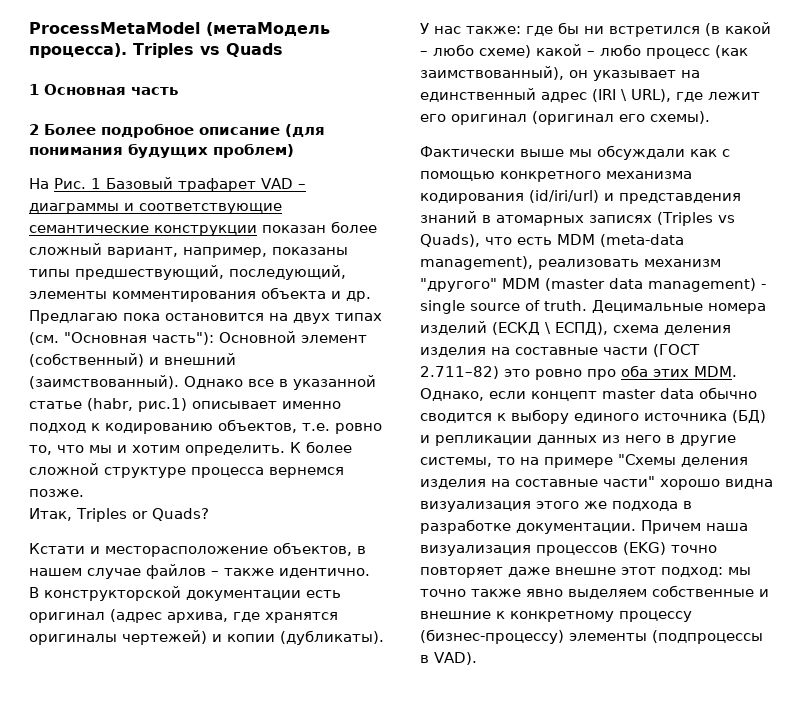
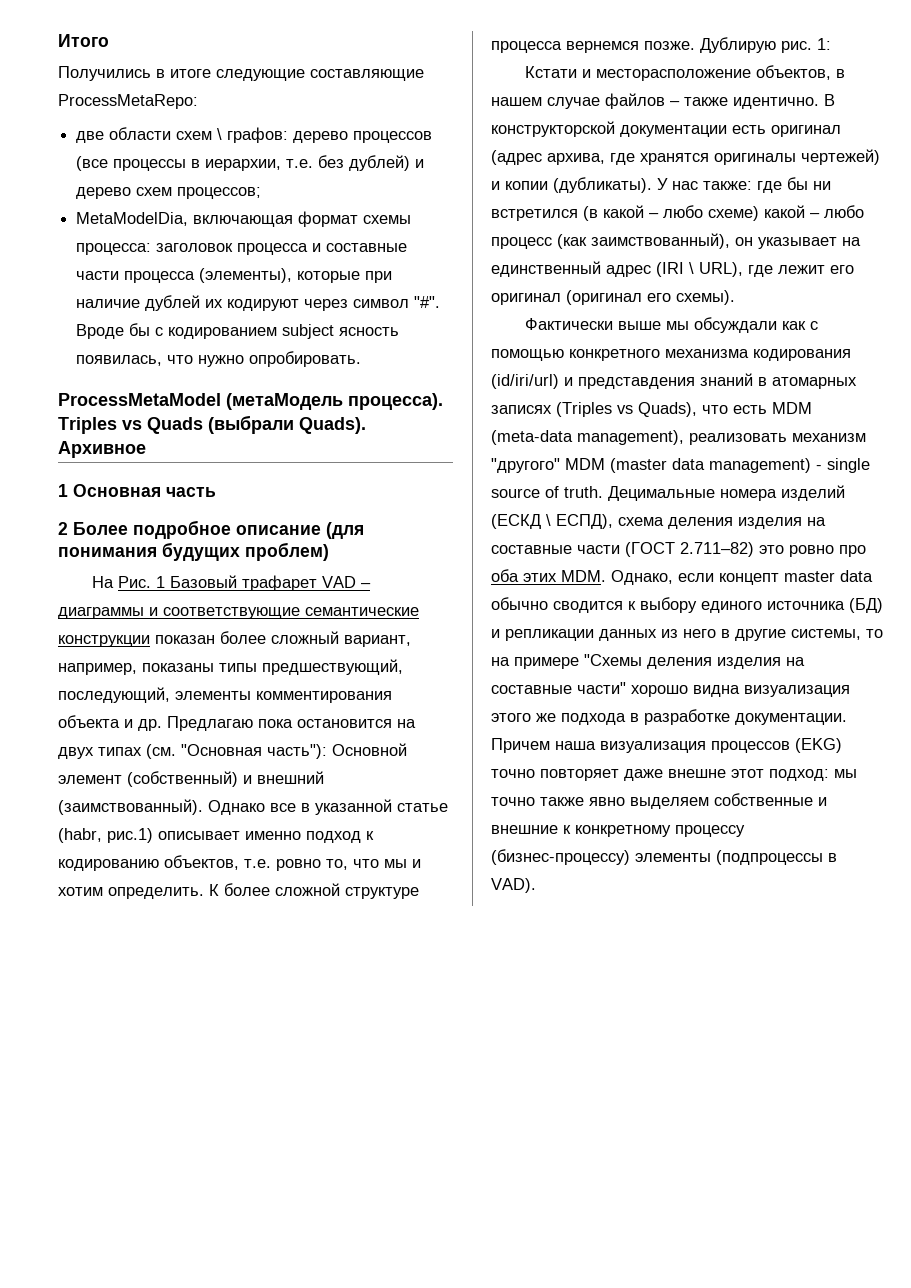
+ Итого
+ Получились в итоге следующие составляющие ProcessMetaRepo:
+ две области схем \ графов: дерево процессов (все процессы в иерархии, т.е. без дублей) и дерево схем процессов;
+ MetaModelDia, включающая формат схемы процесса: заголовок процесса и составные части процесса (элементы), которые при наличие дублей их кодируют через символ "#". Вроде бы с кодированием subject ясность появилась, что нужно опробировать.
- Triples vs Quads
+ Triples vs Quads (выбрали Quads). Архивное
- К более сложной структуре процесса вернемся позже.
- Итак, Triples or Quads?
+ К более сложной структуре процесса вернемся позже. Дублирую рис. 1:

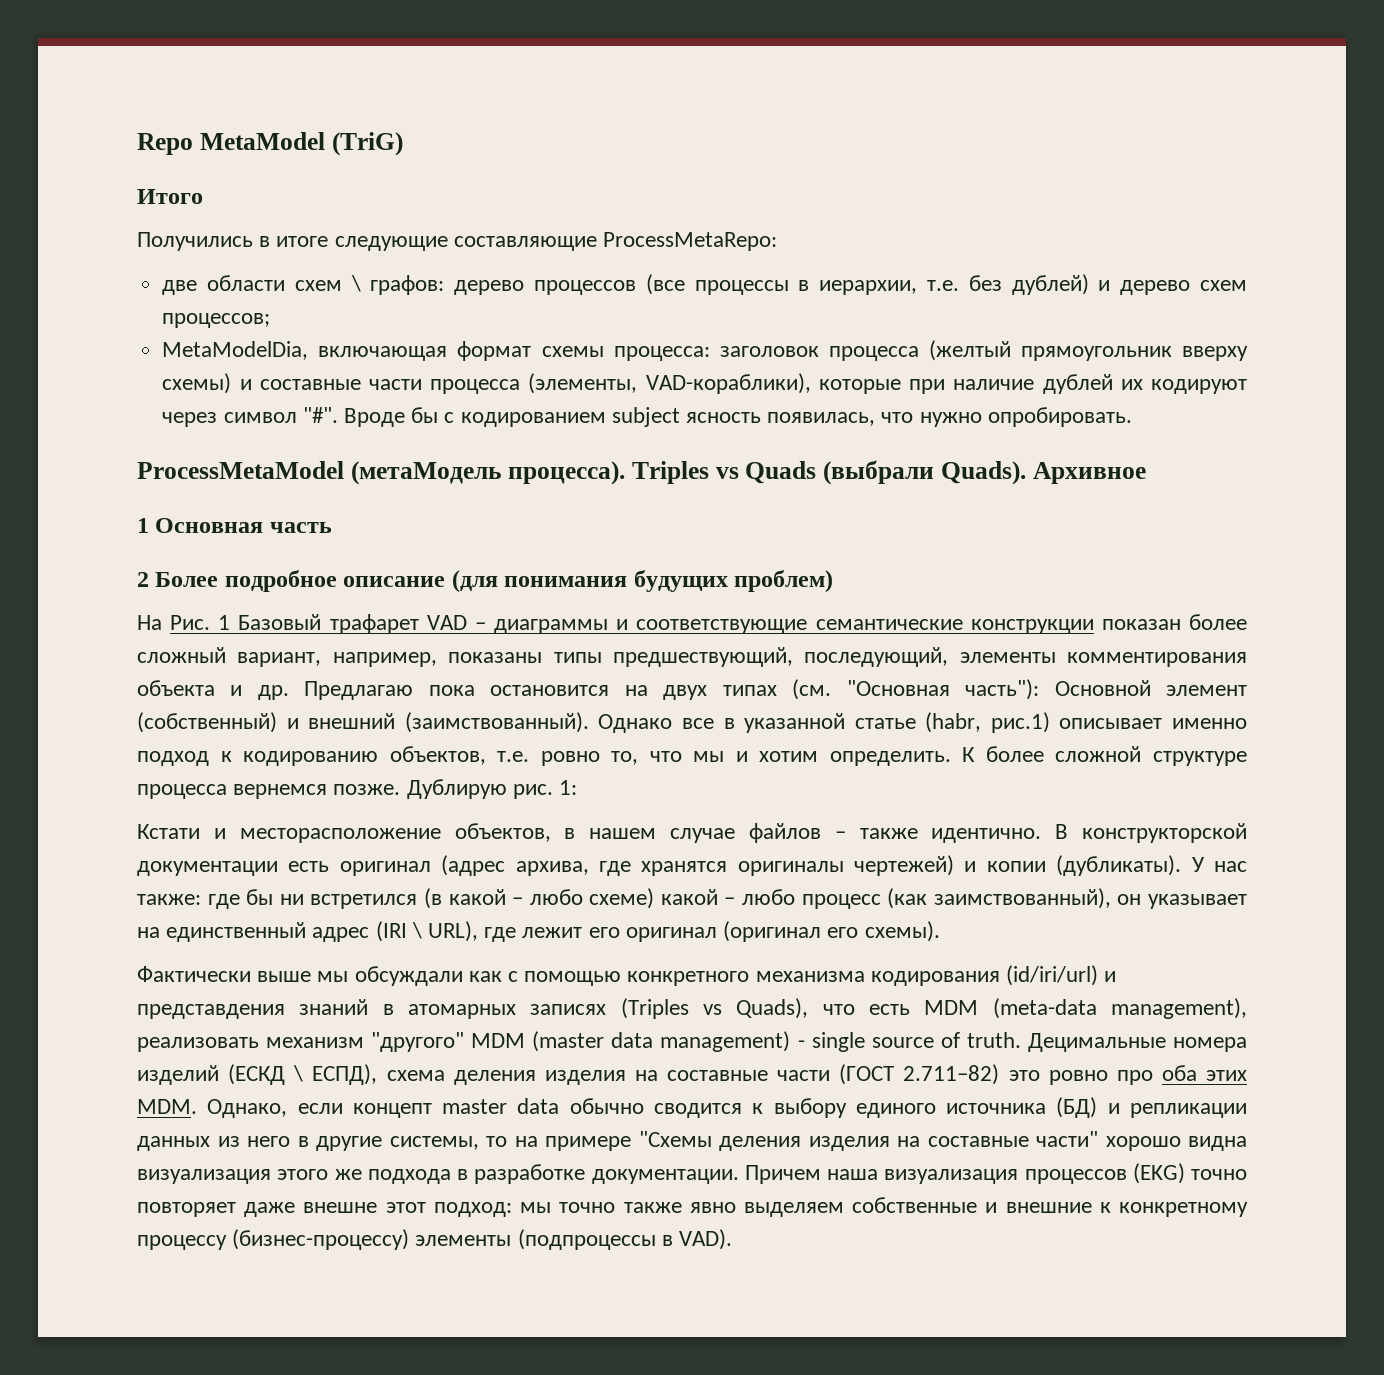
+ Repo MetaModel (TriG)
- MetaModelDia, включающая формат схемы процесса: заголовок процесса и составные части процесса (элементы), которые при наличие дублей их кодируют через символ "#".
+ MetaModelDia, включающая формат схемы процесса: заголовок процесса (желтый прямоугольник вверху схемы) и составные части процесса (элементы, VAD-кораблики), которые при наличие дублей их кодируют через символ "#".

